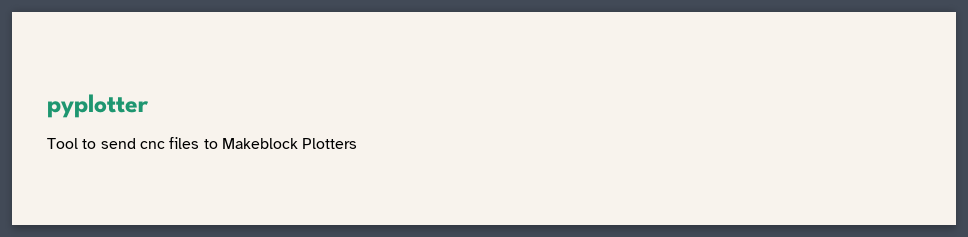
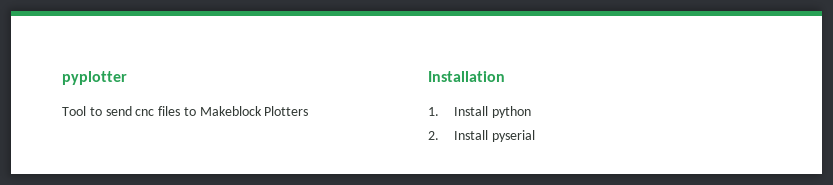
+ Installation
+ 1. Install python
+ 2. Install pyserial

